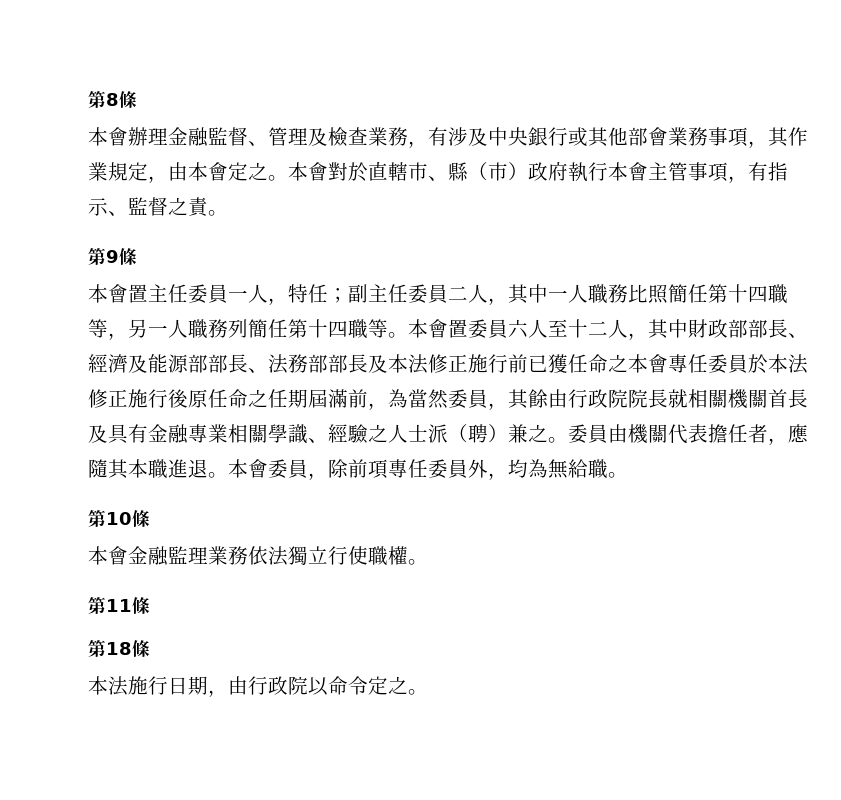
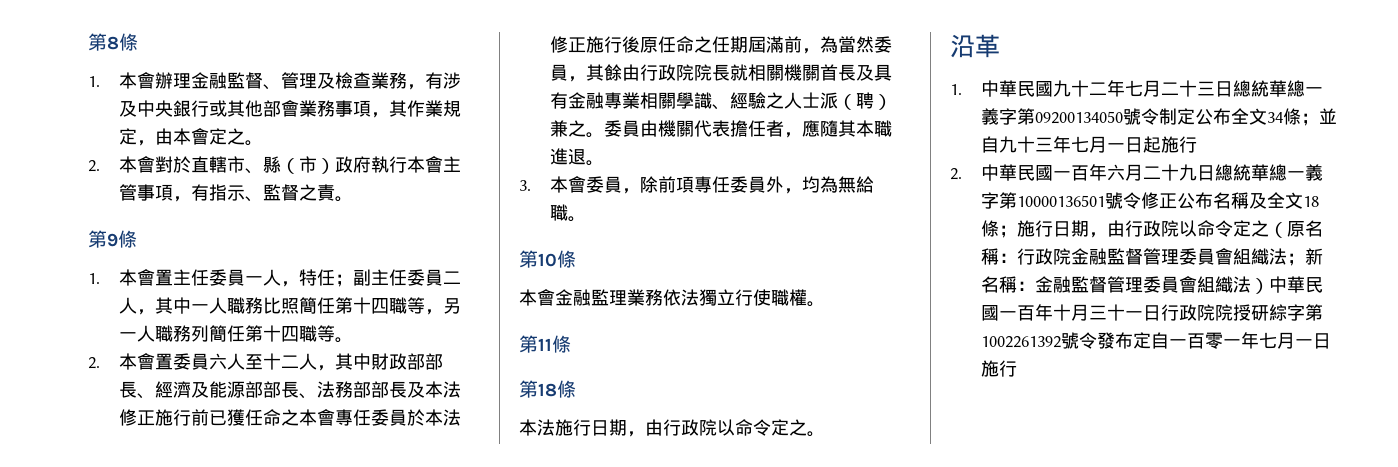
- 本會辦理金融監督、管理及檢查業務，有涉及中央銀行或其他部會業務事項，其作業規定，由本會定之。本會對於直轄市、縣（市）政府執行本會主管事項，有指示、監督之責。
+ 1.本會辦理金融監督、管理及檢查業務，有涉及中央銀行或其他部會業務事項，其作業規定，由本會定之。
+ 2.本會對於直轄市、縣（市）政府執行本會主管事項，有指示、監督之責。
- 本會置主任委員一人，特任；
+ 1.本會置主任委員一人，特任；
- 副主任委員二人，其中一人職務比照簡任第十四職等，另一人職務列簡任第十四職等。本會置委員六人至十二人，其中財政部部長、經濟及能源部部長、法務部部長及本法修正施行前已獲任命之本會專任委員於本法修正施行後原任命之任期屆滿前，為當然委員，其餘由行政院院長就相關機關首長及具有金融專業相關學識、經驗之人士派（聘）兼之。
+ 副主任委員二人，其中一人職務比照簡任第十四職等，另一人職務列簡任第十四職等。
+ 2.本會置委員六人至十二人，其中財政部部長、經濟及能源部部長、法務部部長及本法修正施行前已獲任命之本會專任委員於本法修正施行後原任命之任期屆滿前，為當然委員，其餘由行政院院長就相關機關首長及具有金融專業相關學識、經驗之人士派（聘）兼之。
- 委員由機關代表擔任者，應隨其本職進退。本會委員，除前項專任委員外，均為無給職。
+ 委員由機關代表擔任者，應隨其本職進退。
+ 3.本會委員，除前項專任委員外，均為無給職。
+ 沿革
+ 1.中華民國九十二年七月二十三日總統華總一義字第09200134050號令制定公布全文34條；並自九十三年七月一日起施行
+ 2.中華民國一百年六月二十九日總統華總一義字第10000136501號令修正公布名稱及全文18條；施行日期，由行政院以命令定之（原名稱：行政院金融監督管理委員會組織法；新名稱：金融監督管理委員會組織法）中華民國一百年十月三十一日行政院院授研綜字第1002261392號令發布定自一百零一年七月一日施行

